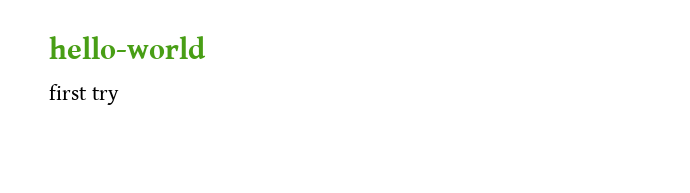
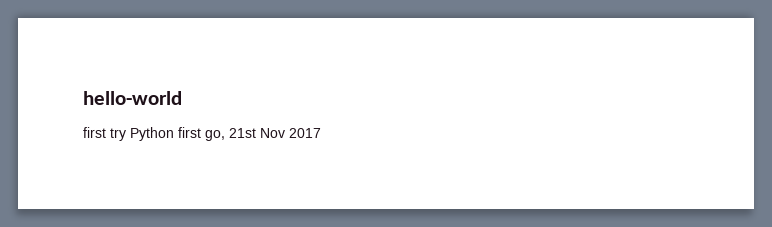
- first try
+ first try Python first go, 21st Nov 2017

